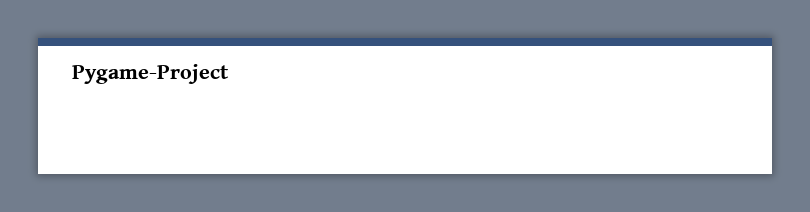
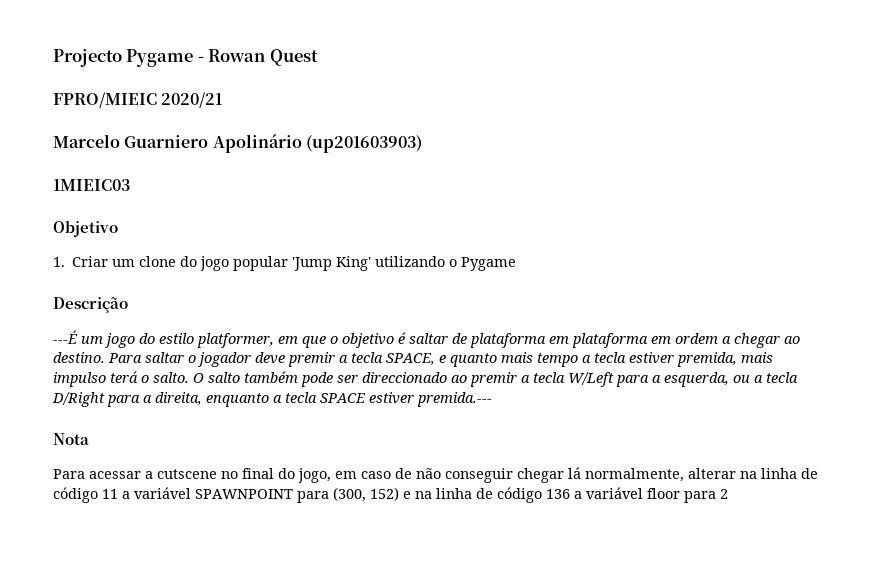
- Pygame-Project
+ Projecto Pygame - Rowan Quest
+ FPRO/MIEIC 2020/21
+ Marcelo Guarniero Apolinário (up201603903)
+ 1MIEIC03
+ Objetivo
+ 1. Criar um clone do jogo popular 'Jump King' utilizando o Pygame
+ Descrição
+ ---É um jogo do estilo platformer, em que o objetivo é saltar de plataforma em plataforma em ordem a chegar ao destino. Para saltar o jogador deve premir a tecla SPACE, e quanto mais tempo a tecla estiver premida, mais impulso terá o salto. O salto também pode ser direccionado ao premir a tecla W/Left para a esquerda, ou a tecla D/Right para a direita, enquanto a tecla SPACE estiver premida.---
+ Nota
+ Para acessar a cutscene no final do jogo, em caso de não conseguir chegar lá normalmente, alterar na linha de código 11 a variável SPAWNPOINT para (300, 152) e na linha de código 136 a variável floor para 2

